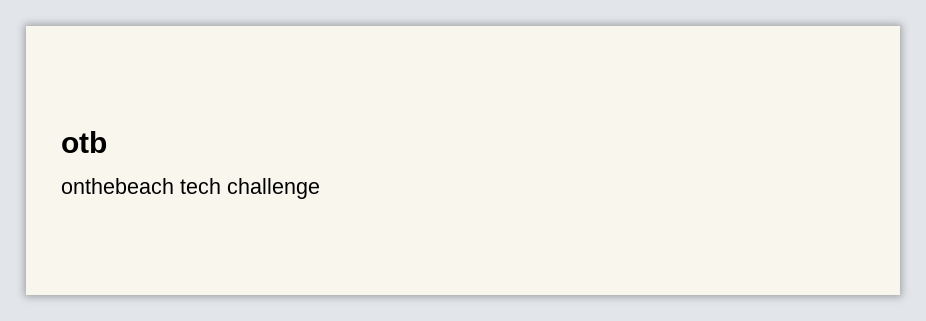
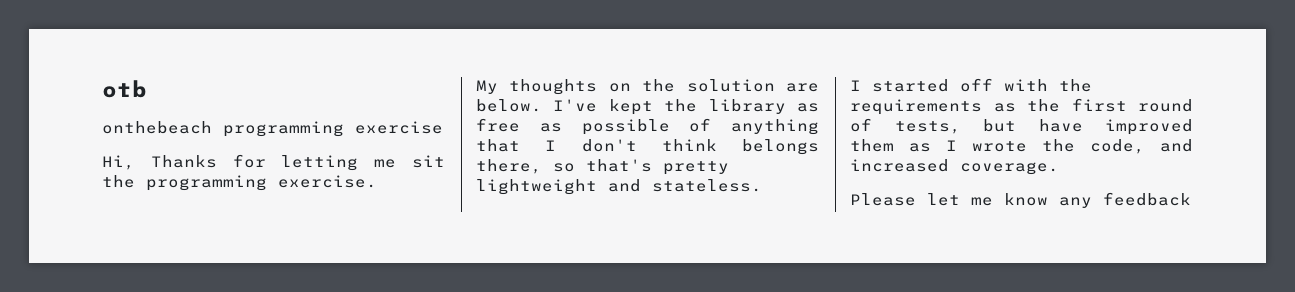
- onthebeach tech challenge
+ onthebeach programming exercise
+ Hi, Thanks for letting me sit the programming exercise.
+ My thoughts on the solution are below. I've kept the library as free as possible of anything that I don't think belongs there, so that's pretty lightweight and stateless.
+ I started off with the requirements as the first round of tests, but have improved them as I wrote the code, and increased coverage.
+ Please let me know any feedback

